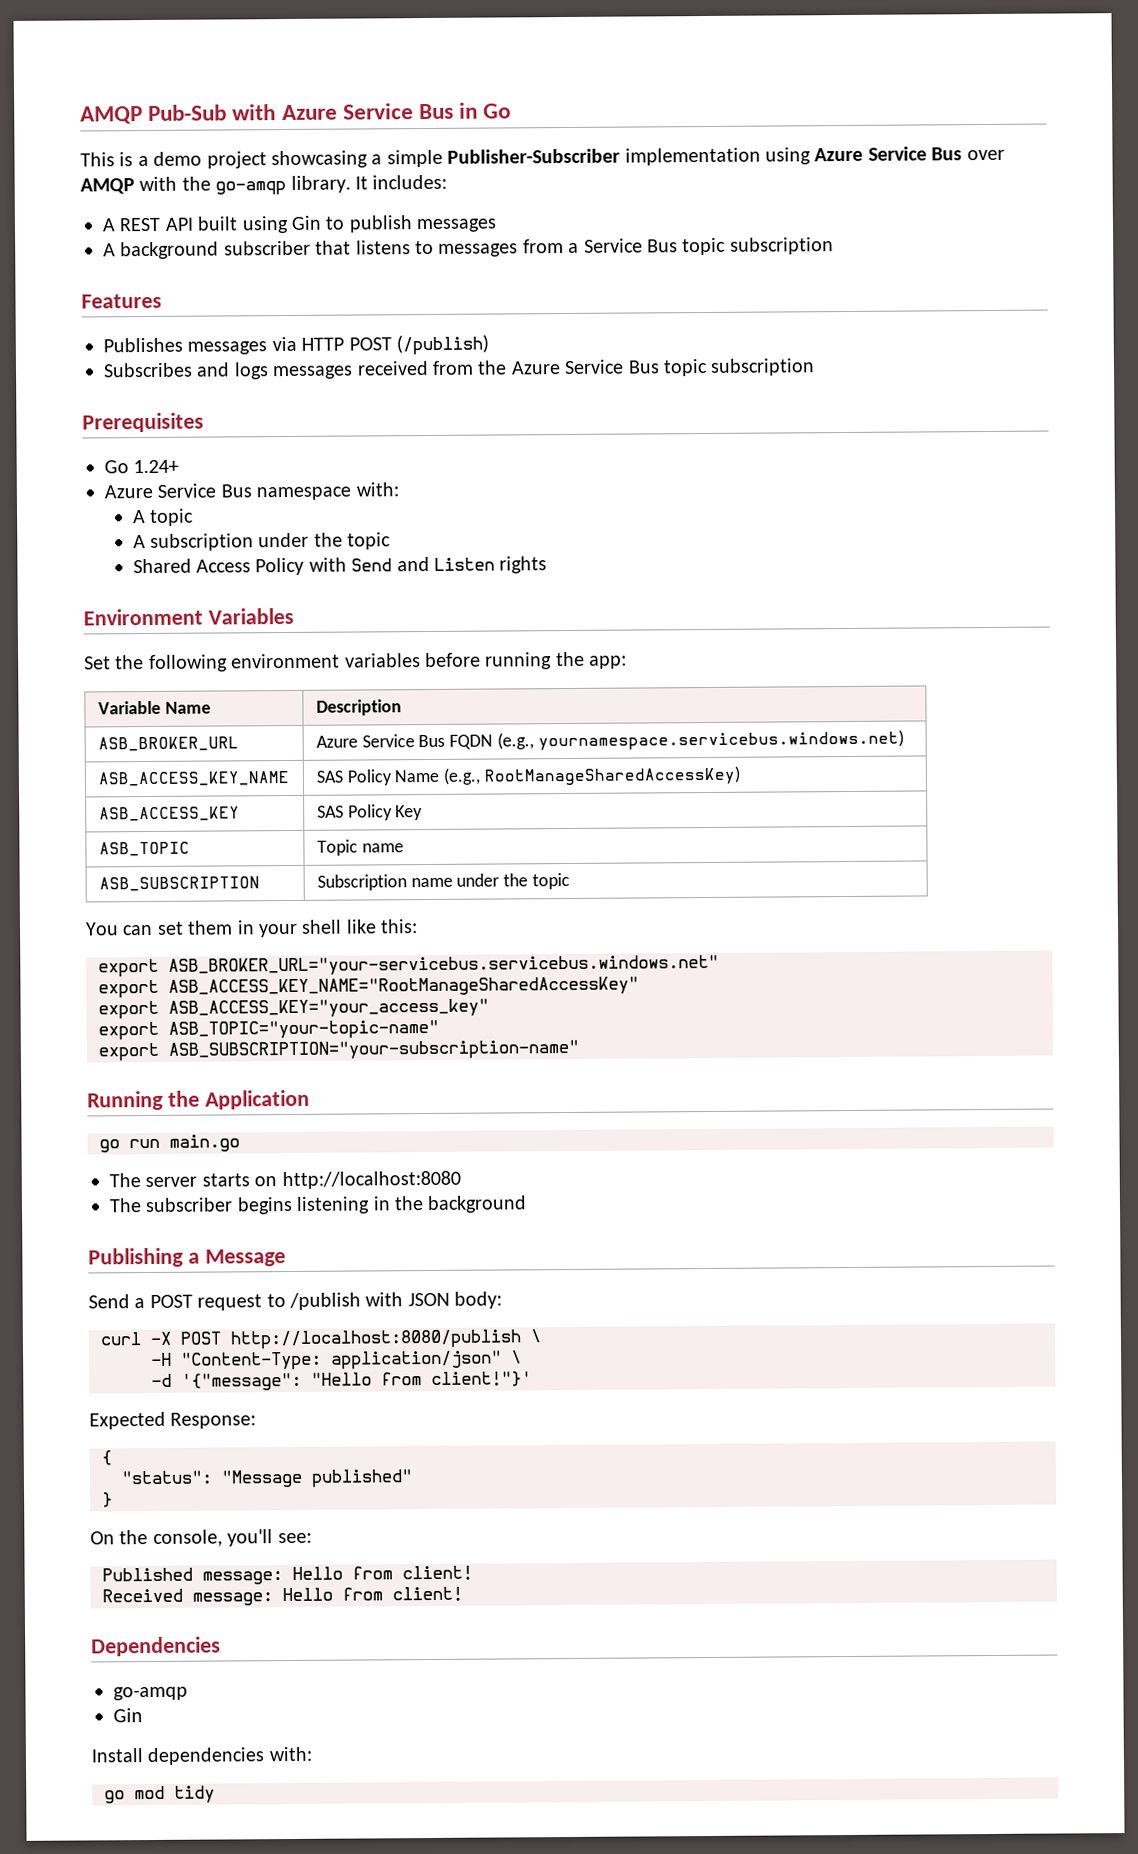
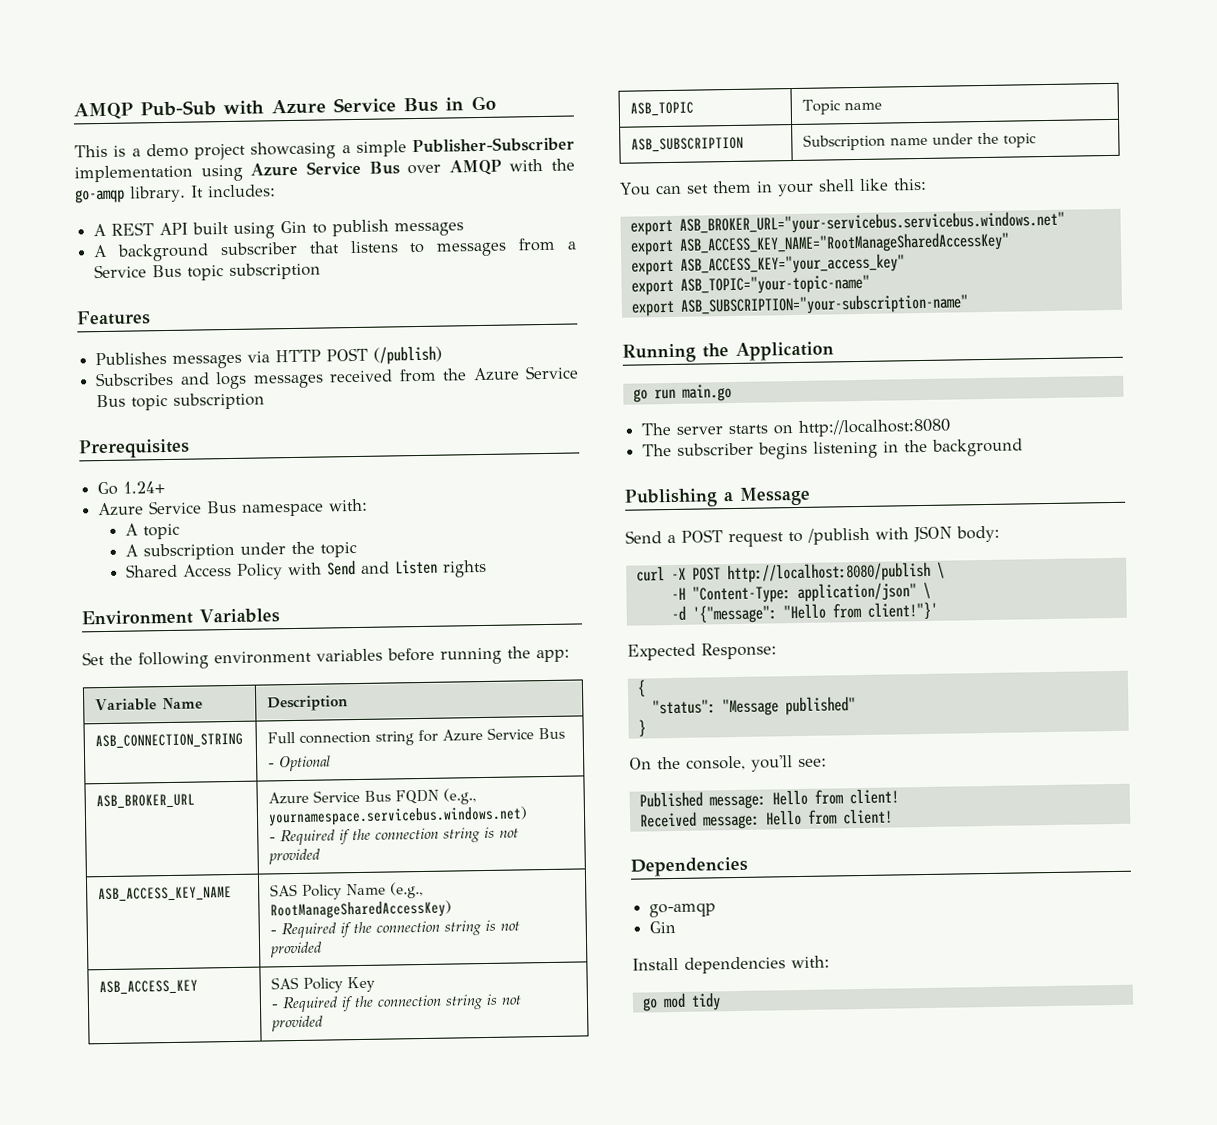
+ ASB_CONNECTION_STRING | Full connection string for Azure Service Bus
+ - Optional
  ASB_BROKER_URL | Azure Service Bus FQDN (e.g., yournamespace.servicebus.windows.net)
+ - Required if the connection string is not provided
  ASB_ACCESS_KEY_NAME | SAS Policy Name (e.g., RootManageSharedAccessKey)
+ - Required if the connection string is not provided
  ASB_ACCESS_KEY | SAS Policy Key
+ - Required if the connection string is not provided

